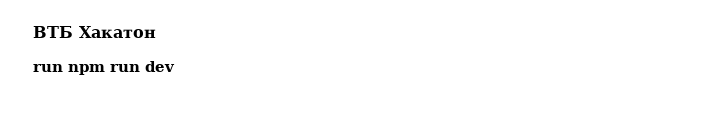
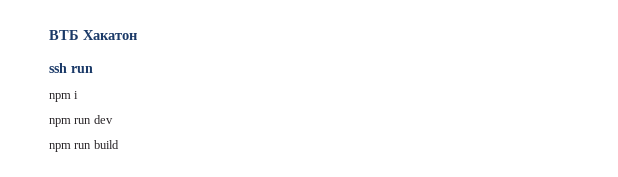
- run npm run dev
+ ssh run
+ npm i
+ npm run dev
+ npm run build

